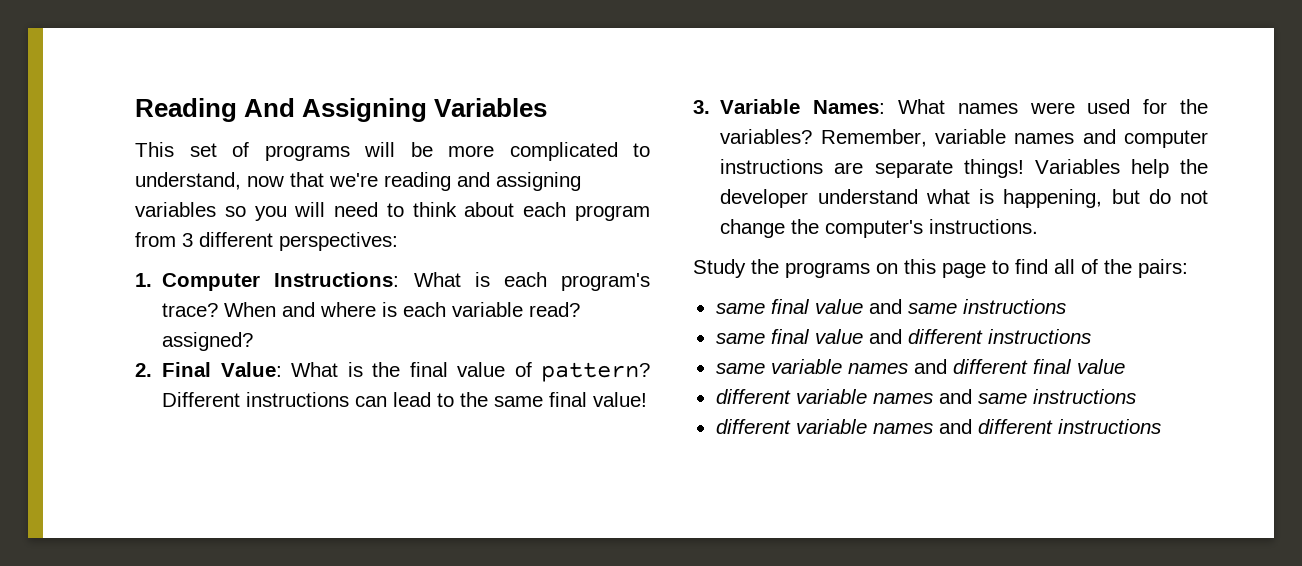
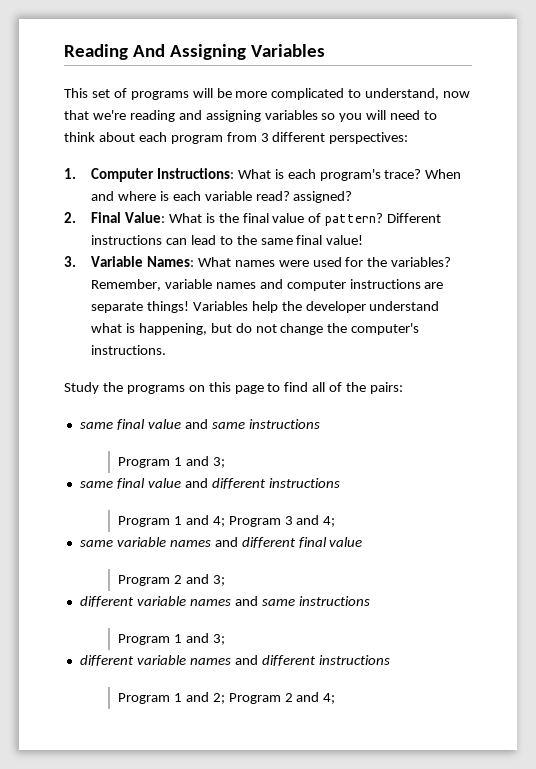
  same final value and same instructions
+ Program 1 and 3;
+ Program 1 and 4; Program 3 and 4;
+ Program 2 and 3;
  different variable names and same instructions
+ Program 1 and 3;
+ Program 1 and 2; Program 2 and 4;

